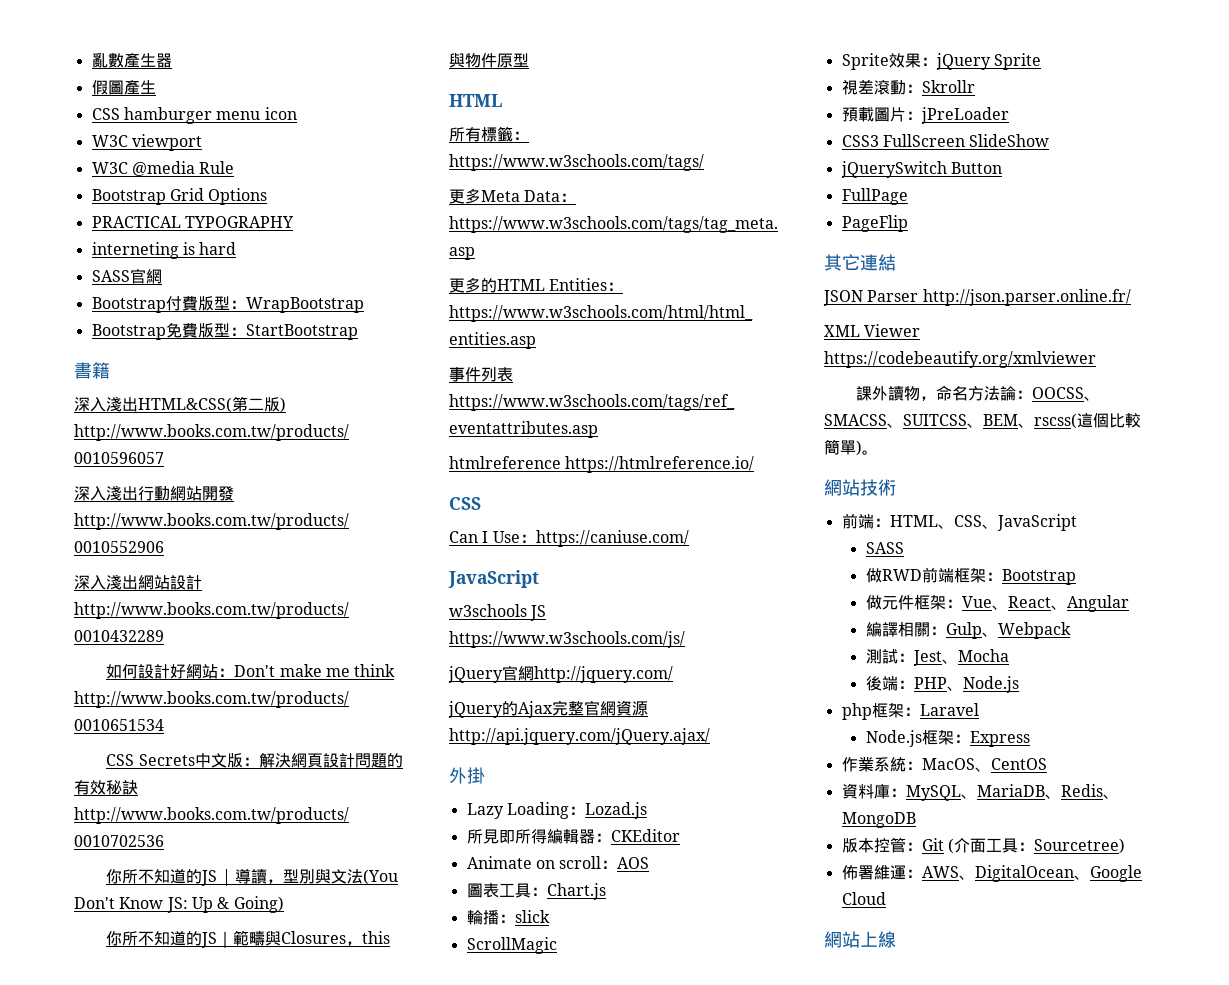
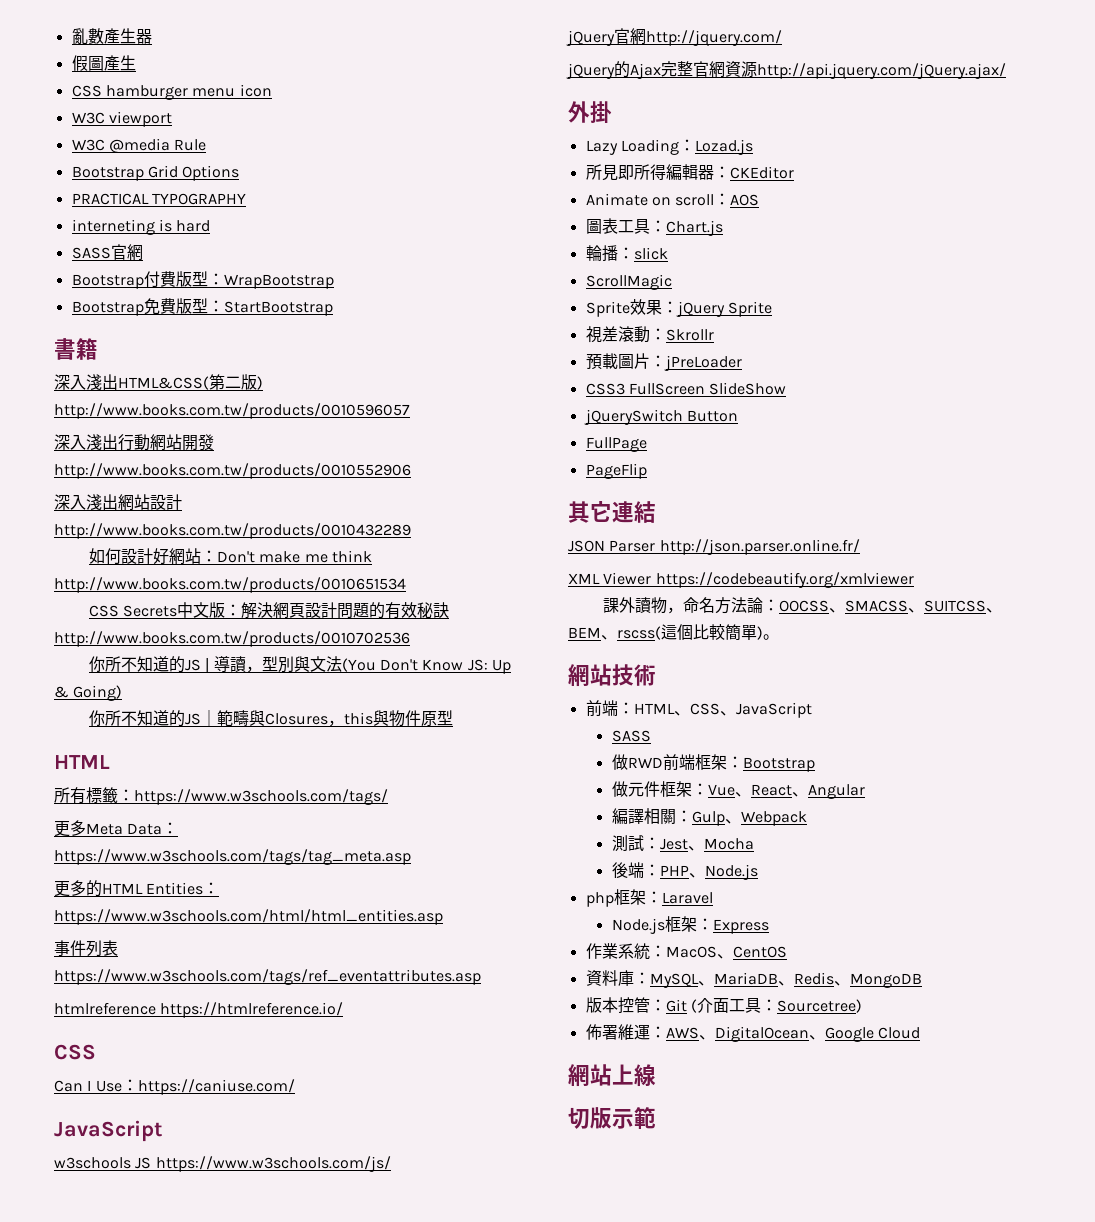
+ 切版示範

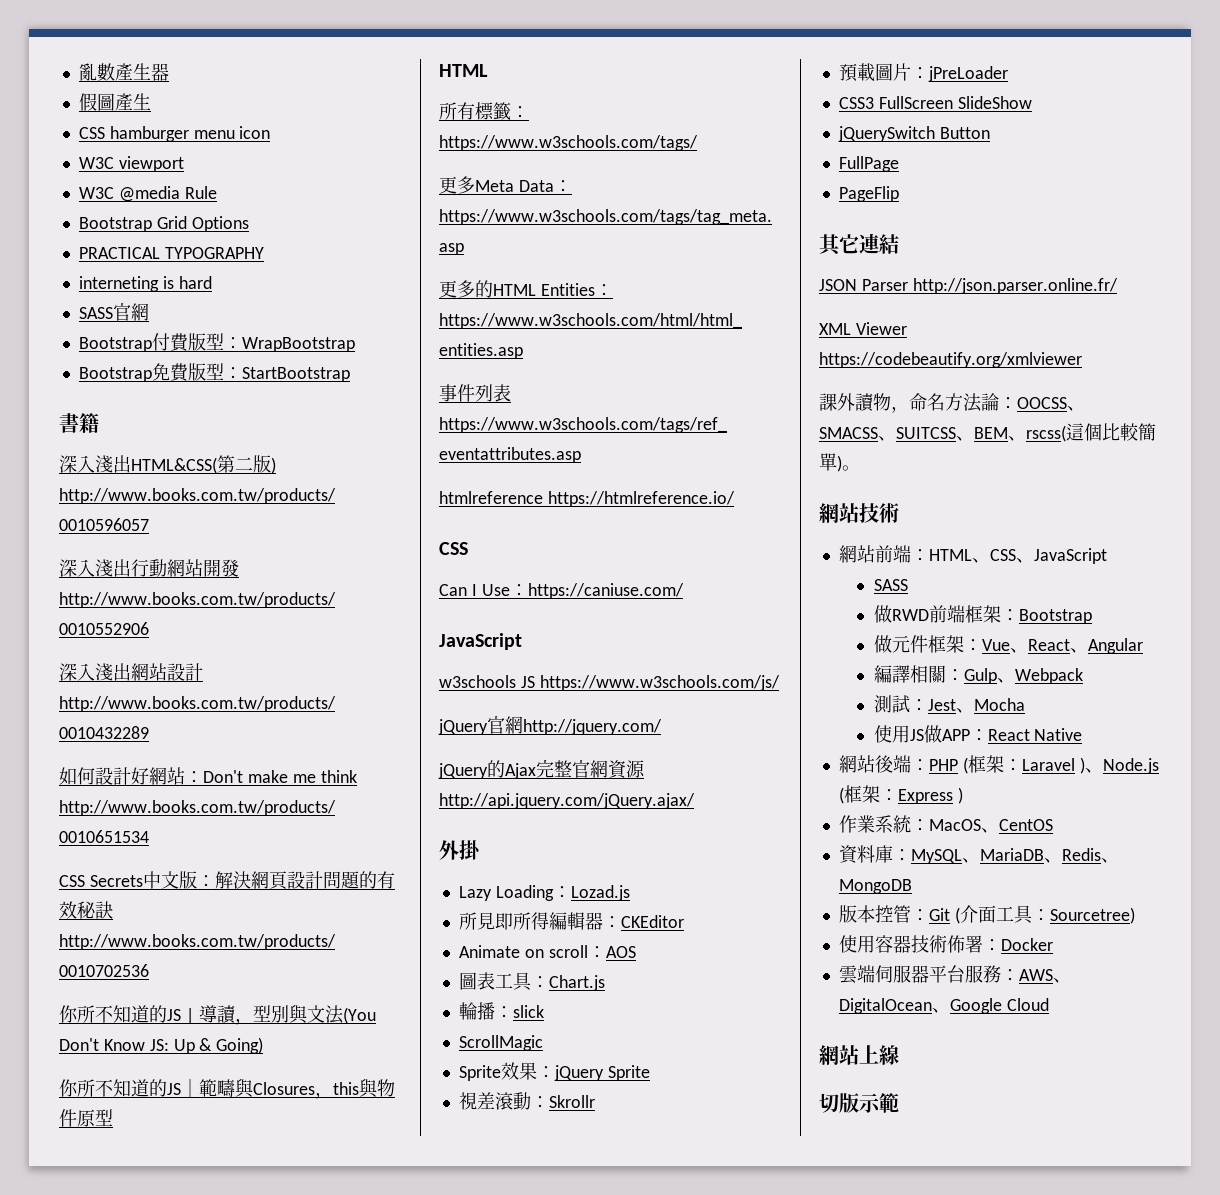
- 前端：HTML、CSS、JavaScript
+ 網站前端：HTML、CSS、JavaScript
- 後端：PHP、Node.js
- php框架：Laravel
- Node.js框架：Express
+ 使用JS做APP：React Native
+ 網站後端：PHP (框架：Laravel )、Node.js (框架：Express )
- 佈署維運：AWS、DigitalOcean、Google Cloud
+ 使用容器技術佈署：Docker
+ 雲端伺服器平台服務：AWS、DigitalOcean、Google Cloud

